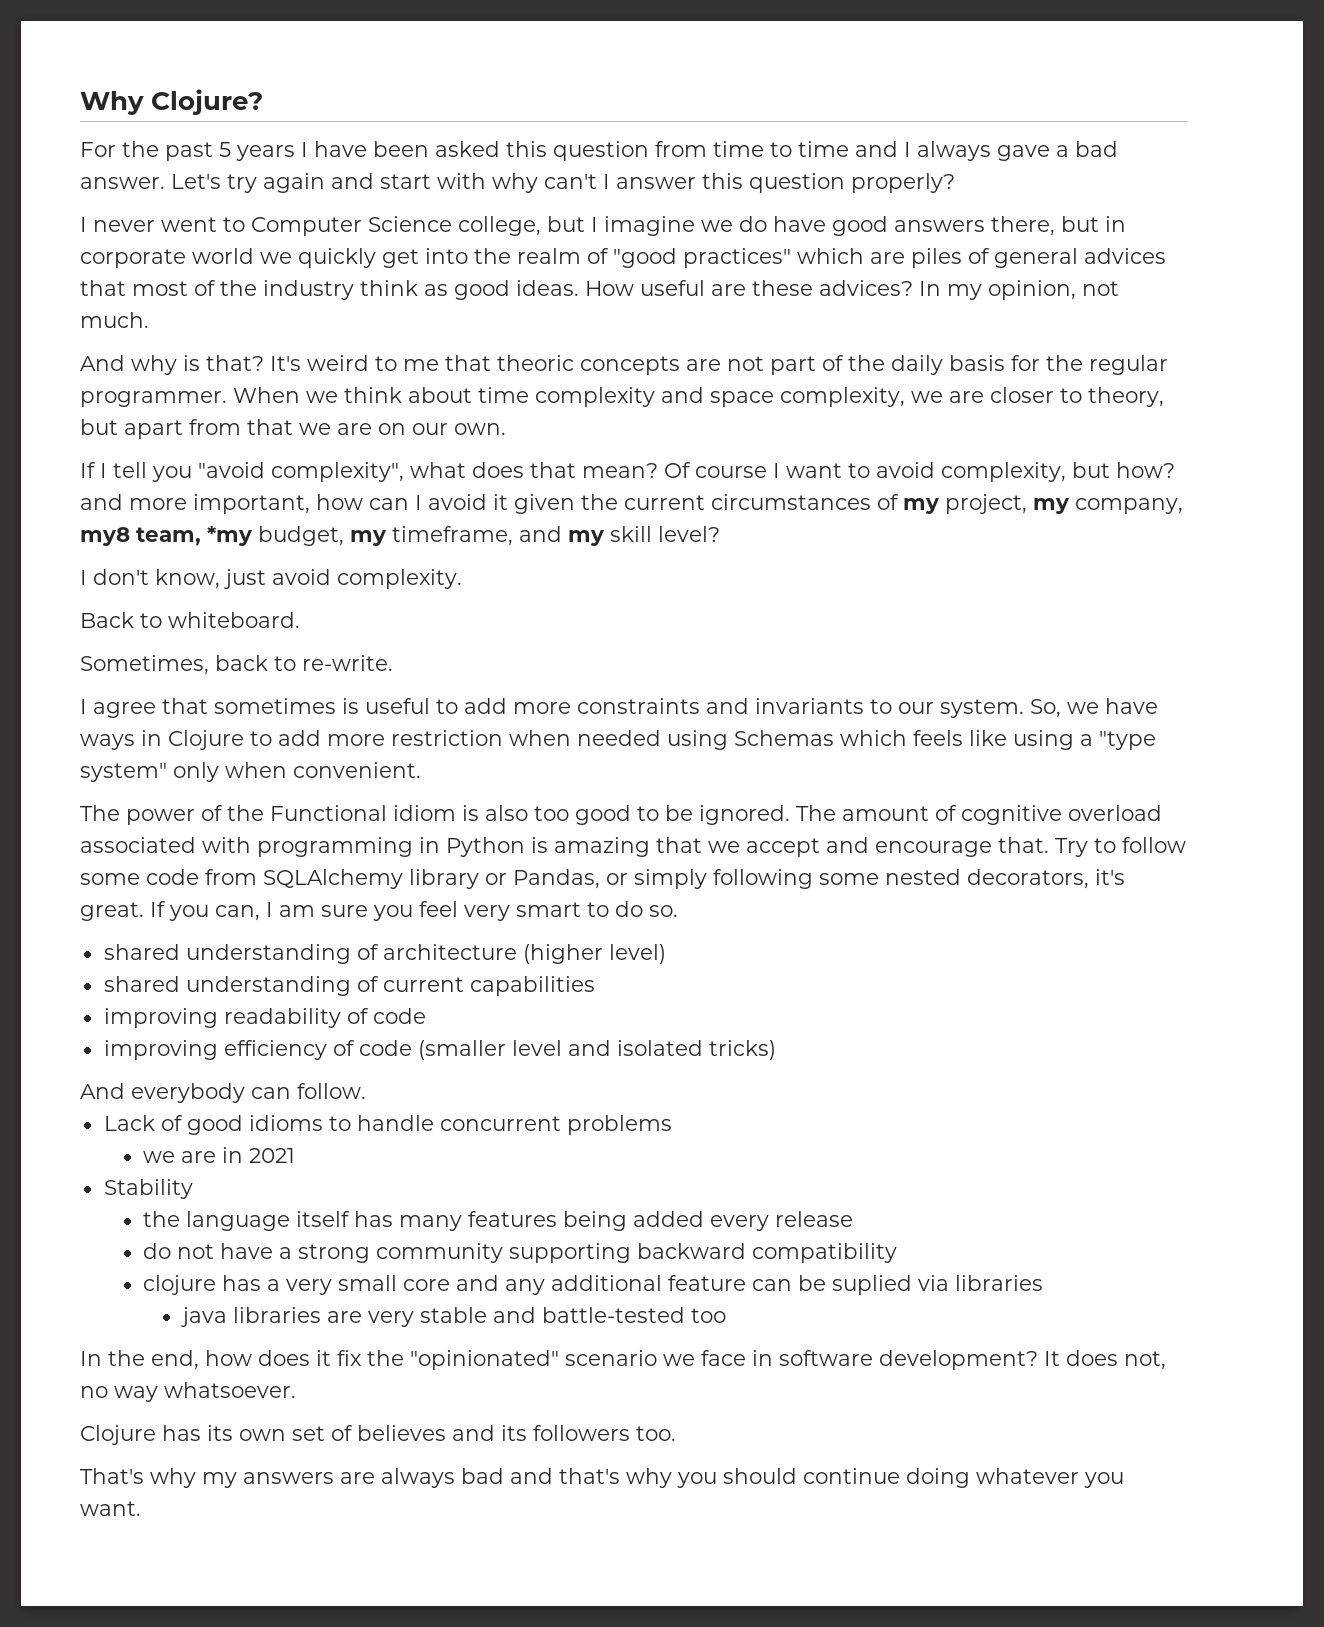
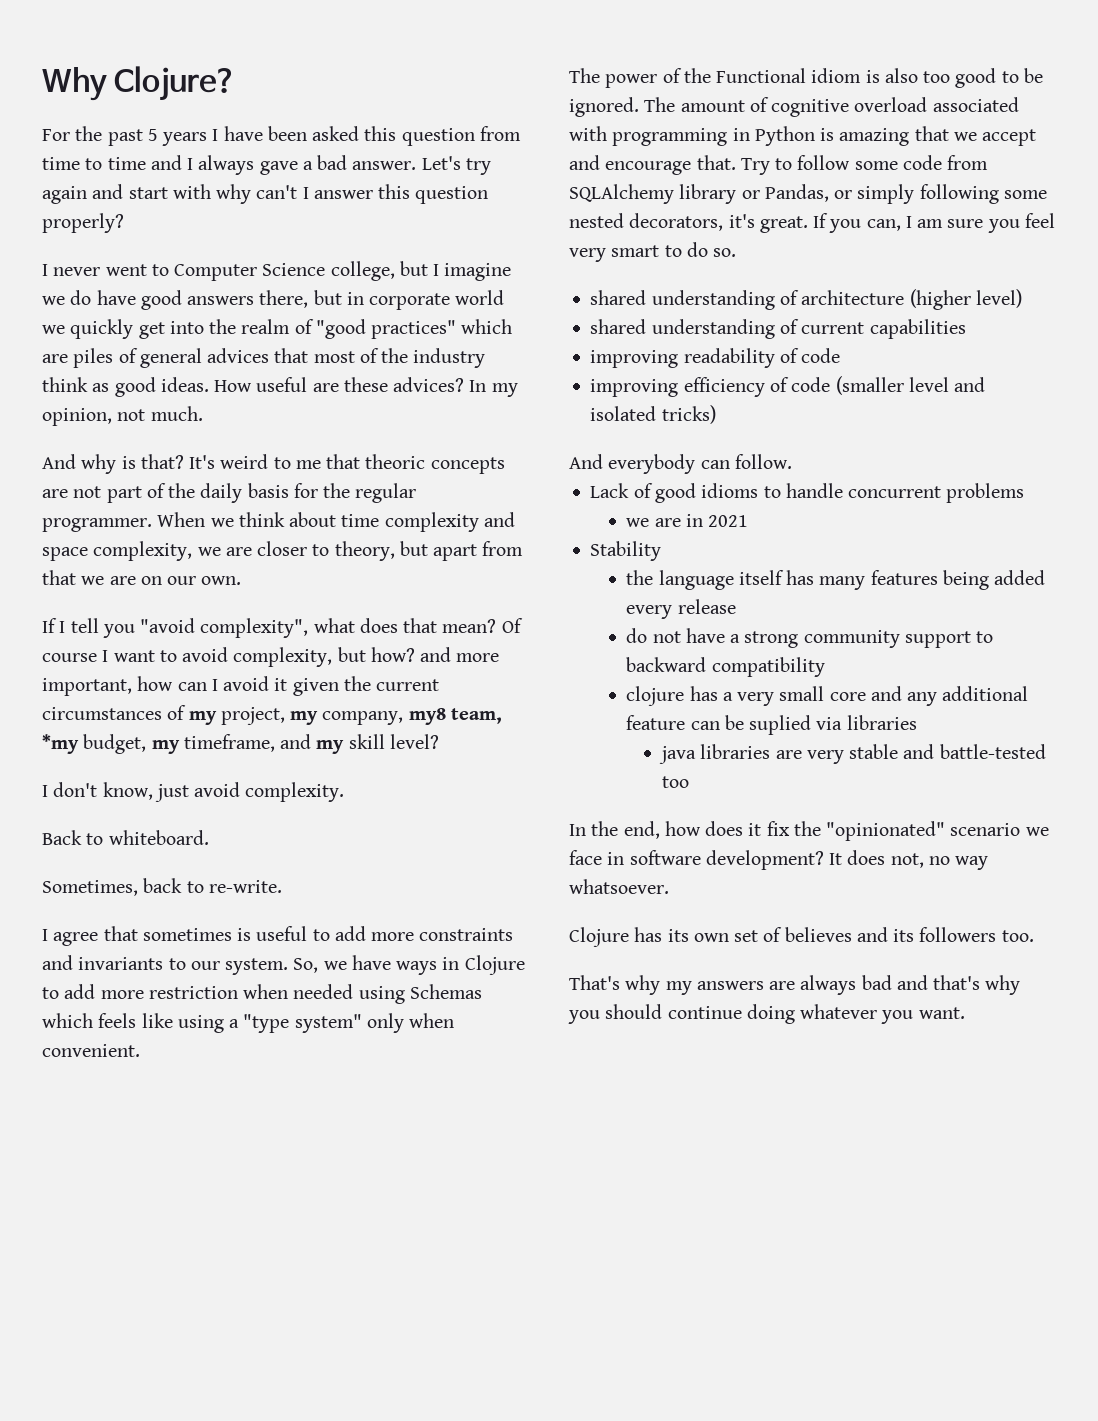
- do not have a strong community supporting backward compatibility
+ do not have a strong community support to backward compatibility

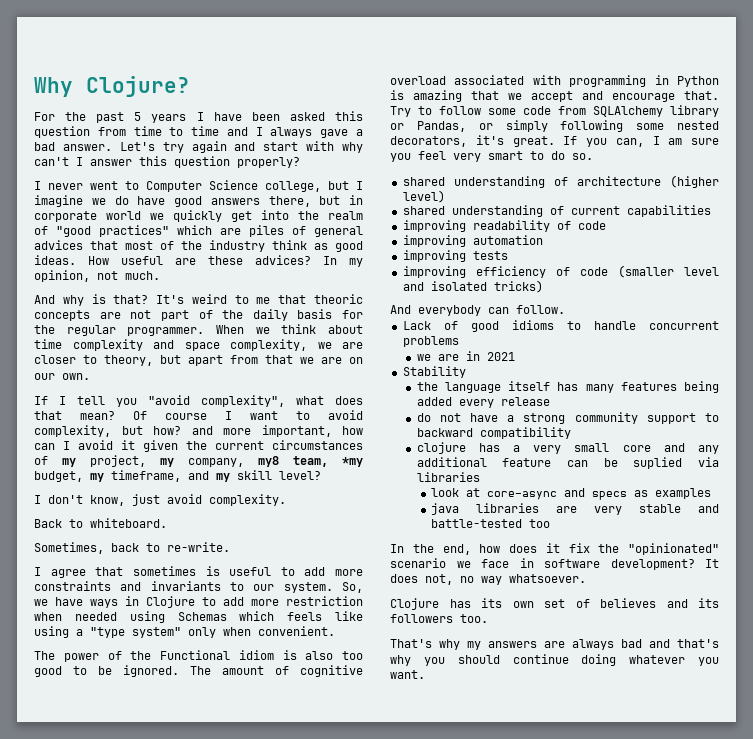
+ improving automation
+ improving tests
+ look at core-async and specs as examples

